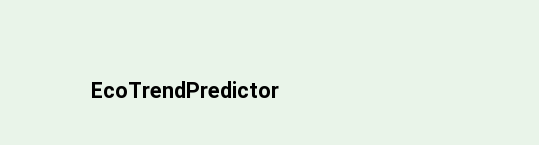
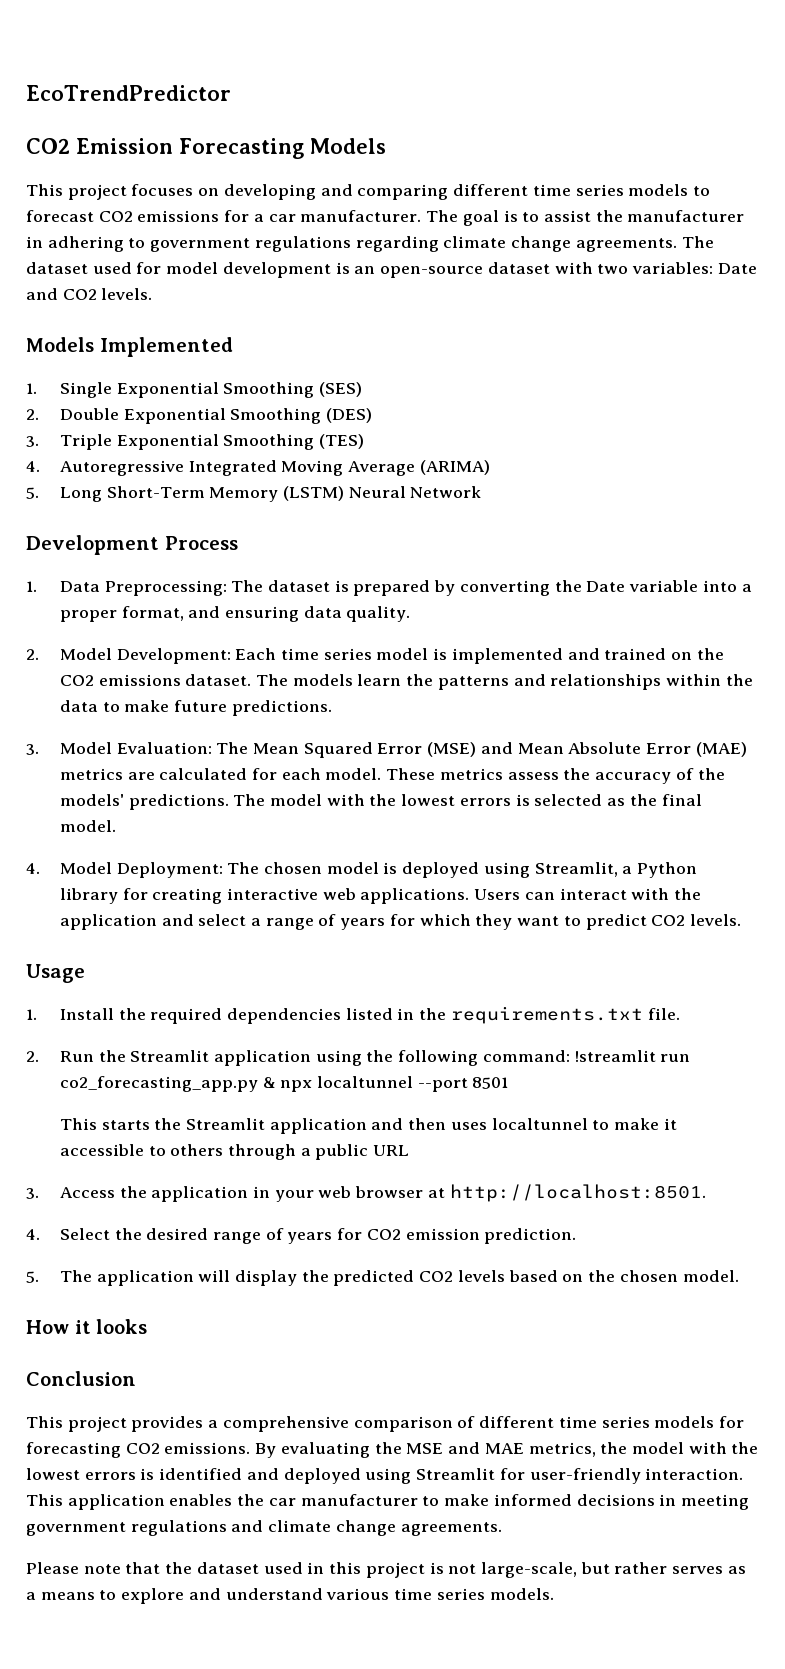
+ CO2 Emission Forecasting Models
+ This project focuses on developing and comparing different time series models to forecast CO2 emissions for a car manufacturer. The goal is to assist the manufacturer in adhering to government regulations regarding climate change agreements. The dataset used for model development is an open-source dataset with two variables: Date and CO2 levels.
+ Models Implemented
+ 1. Single Exponential Smoothing (SES)
+ 2. Double Exponential Smoothing (DES)
+ 3. Triple Exponential Smoothing (TES)
+ 4. Autoregressive Integrated Moving Average (ARIMA)
+ 5. Long Short-Term Memory (LSTM) Neural Network
+ Development Process
+ 1. Data Preprocessing: The dataset is prepared by converting the Date variable into a proper format, and ensuring data quality.
+ 2. Model Development: Each time series model is implemented and trained on the CO2 emissions dataset. The models learn the patterns and relationships within the data to make future predictions.
+ 3. Model Evaluation: The Mean Squared Error (MSE) and Mean Absolute Error (MAE) metrics are calculated for each model. These metrics assess the accuracy of the models' predictions. The model with the lowest errors is selected as the final model.
+ 4. Model Deployment: The chosen model is deployed using Streamlit, a Python library for creating interactive web applications. Users can interact with the application and select a range of years for which they want to predict CO2 levels.
+ Usage
+ 1. Install the required dependencies listed in the requirements.txt file.
+ 2. Run the Streamlit application using the following command: !streamlit run co2_forecasting_app.py & npx localtunnel --port 8501
+ This starts the Streamlit application and then uses localtunnel to make it accessible to others through a public URL
+ 3. Access the application in your web browser at http://localhost:8501.
+ 4. Select the desired range of years for CO2 emission prediction.
+ 5. The application will display the predicted CO2 levels based on the chosen model.
+ How it looks
+ Conclusion
+ This project provides a comprehensive comparison of different time series models for forecasting CO2 emissions. By evaluating the MSE and MAE metrics, the model with the lowest errors is identified and deployed using Streamlit for user-friendly interaction. This application enables the car manufacturer to make informed decisions in meeting government regulations and climate change agreements.
+ Please note that the dataset used in this project is not large-scale, but rather serves as a means to explore and understand various time series models.

